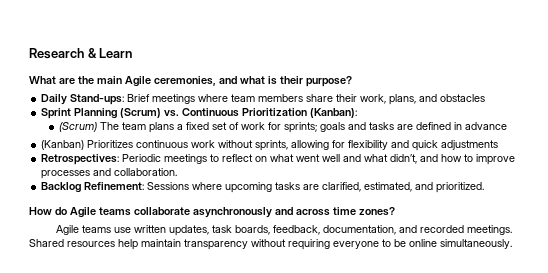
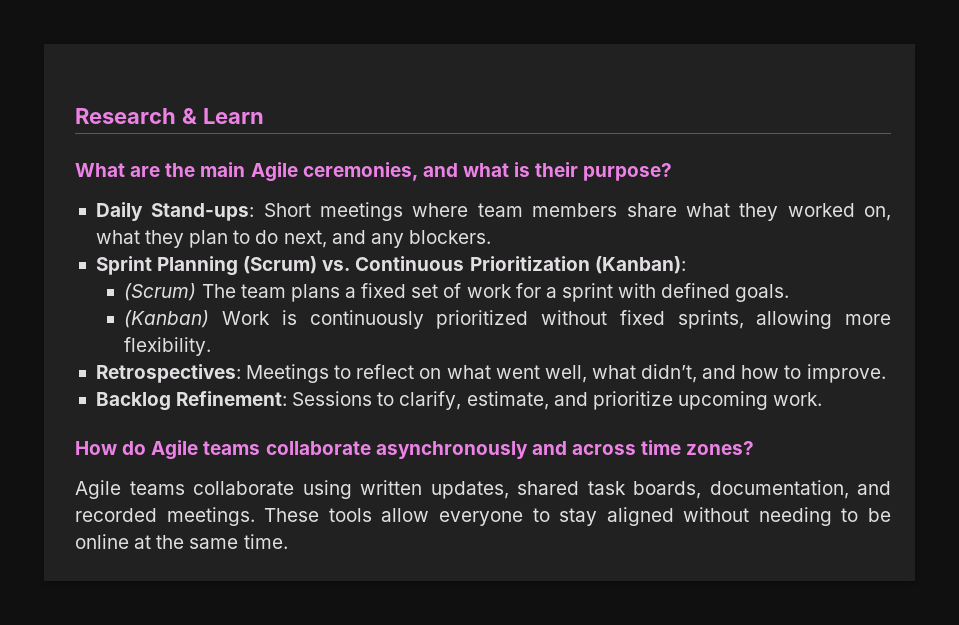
- Daily Stand-ups: Brief meetings where team members share their work, plans, and obstacles
+ Daily Stand-ups: Short meetings where team members share what they worked on, what they plan to do next, and any blockers.
- (Scrum) The team plans a fixed set of work for sprints; goals and tasks are defined in advance
- (Kanban) Prioritizes continuous work without sprints, allowing for flexibility and quick adjustments
+ (Scrum) The team plans a fixed set of work for a sprint with defined goals.
+ (Kanban) Work is continuously prioritized without fixed sprints, allowing more flexibility.
- Retrospectives: Periodic meetings to reflect on what went well and what didn’t, and how to improve processes and collaboration.
+ Retrospectives: Meetings to reflect on what went well, what didn’t, and how to improve.
- Backlog Refinement: Sessions where upcoming tasks are clarified, estimated, and prioritized.
+ Backlog Refinement: Sessions to clarify, estimate, and prioritize upcoming work.
- Agile teams use written updates, task boards, feedback, documentation, and recorded meetings.
+ Agile teams collaborate using written updates, shared task boards, documentation, and recorded meetings.
- Shared resources help maintain transparency without requiring everyone to be online simultaneously.
+ These tools allow everyone to stay aligned without needing to be online at the same time.

